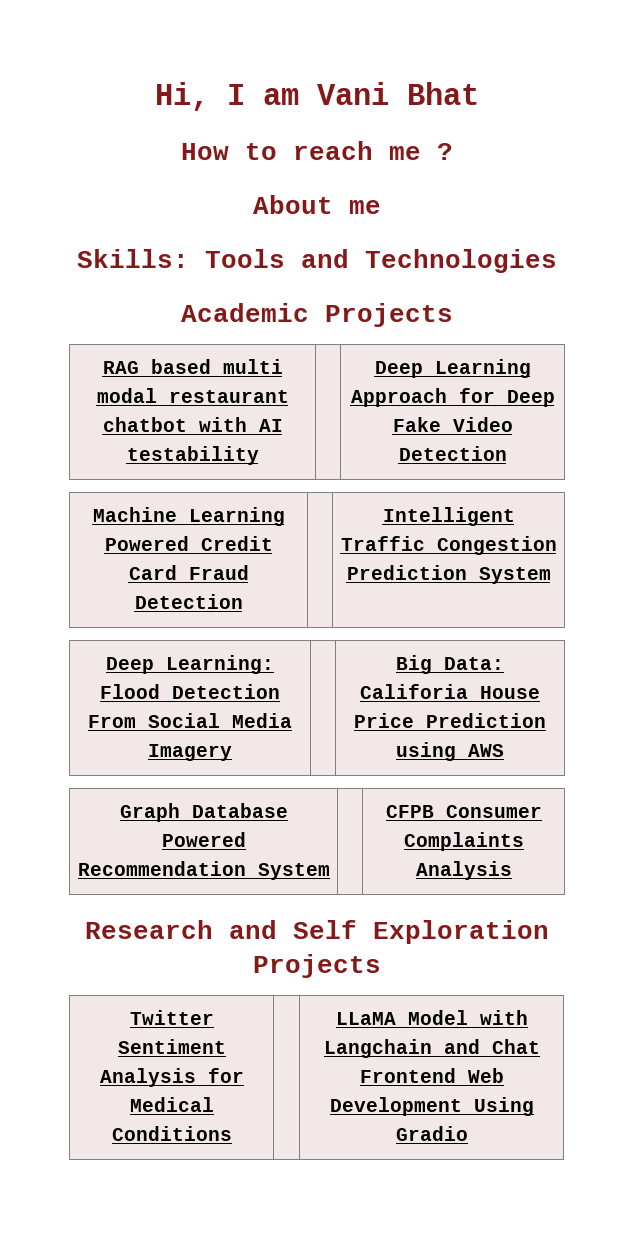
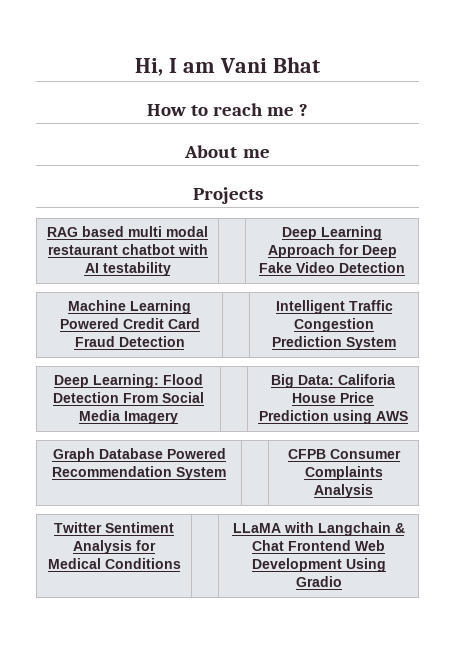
- Skills: Tools and Technologies
- Academic Projects
+ Projects
- Research and Self Exploration Projects
- Twitter Sentiment Analysis for Medical Conditions | | LLaMA Model with Langchain and Chat Frontend Web Development Using Gradio
+ Twitter Sentiment Analysis for Medical Conditions | | LLaMA with Langchain & Chat Frontend Web Development Using Gradio

